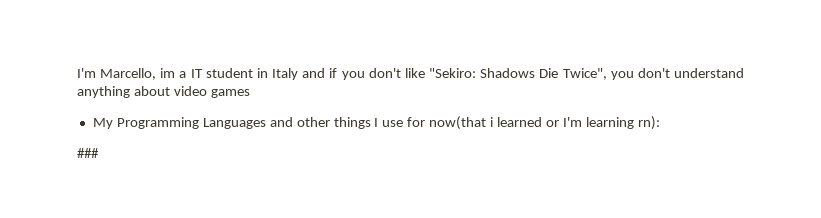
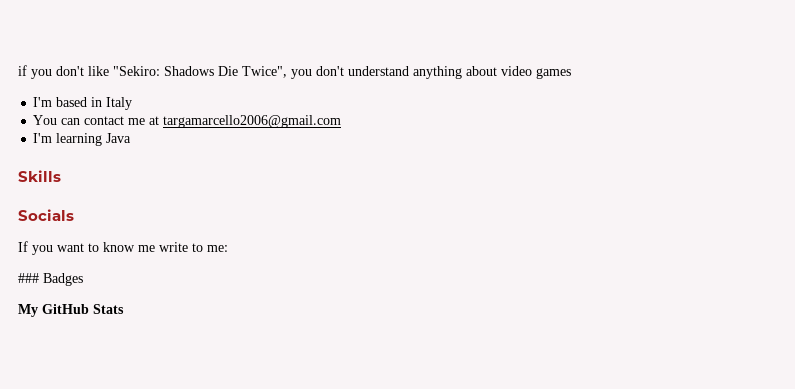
- I'm Marcello, im a IT student in Italy and if you don't like "Sekiro: Shadows Die Twice", you don't understand anything about video games
+ if you don't like "Sekiro: Shadows Die Twice", you don't understand anything about video games
- My Programming Languages and other things I use for now(that i learned or I'm learning rn):
- ###
+ I'm based in Italy
+ You can contact me at targamarcello2006@gmail.com
+ I'm learning Java
+ Skills
+ Socials
+ If you want to know me write to me:
+ ### Badges
+ My GitHub Stats

